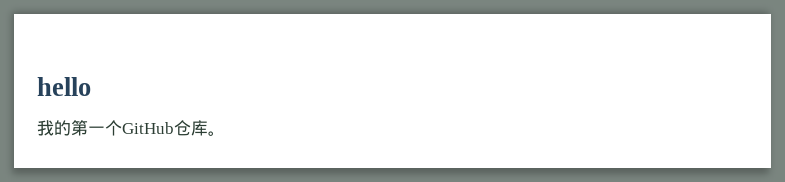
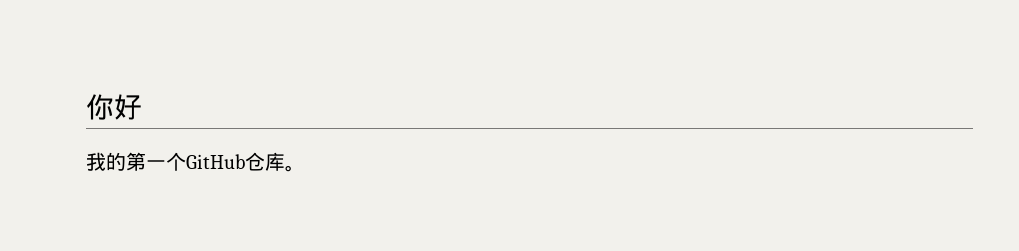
- hello
+ 你好

